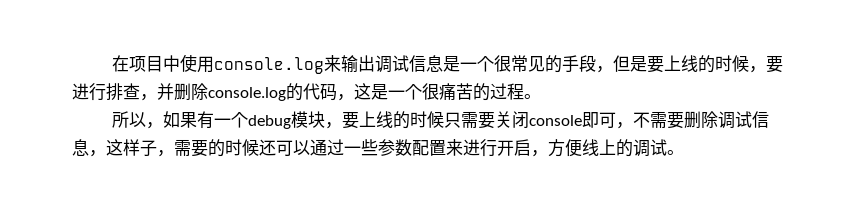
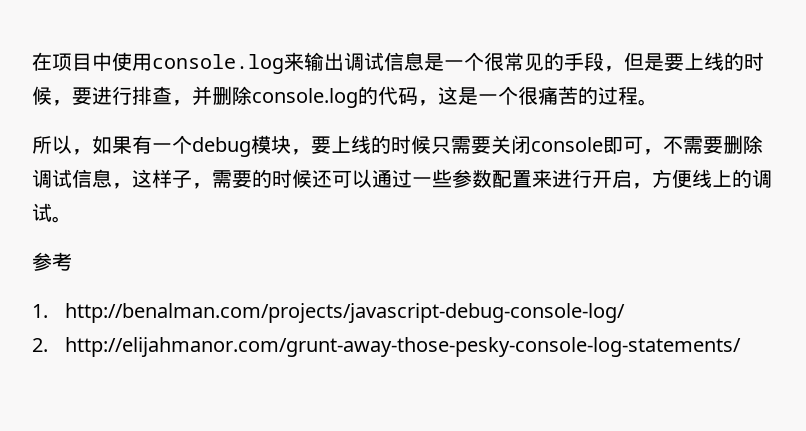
+ 参考
+ 1. http://benalman.com/projects/javascript-debug-console-log/
+ 2. http://elijahmanor.com/grunt-away-those-pesky-console-log-statements/

